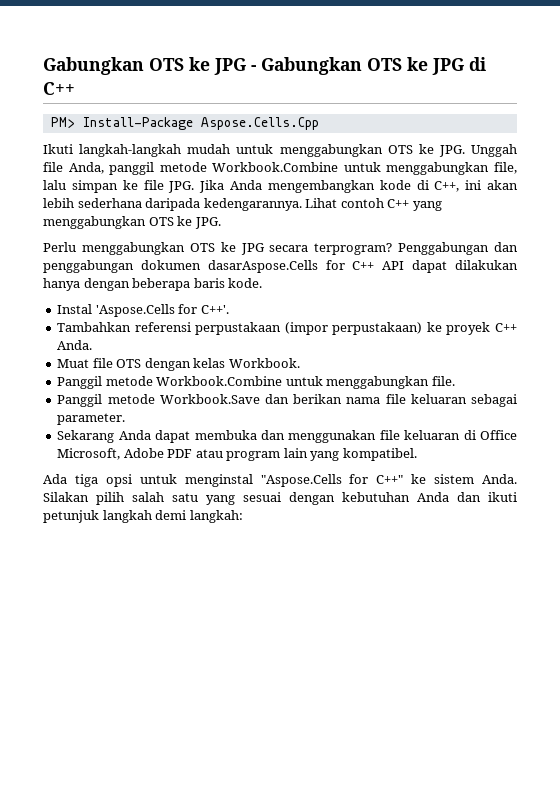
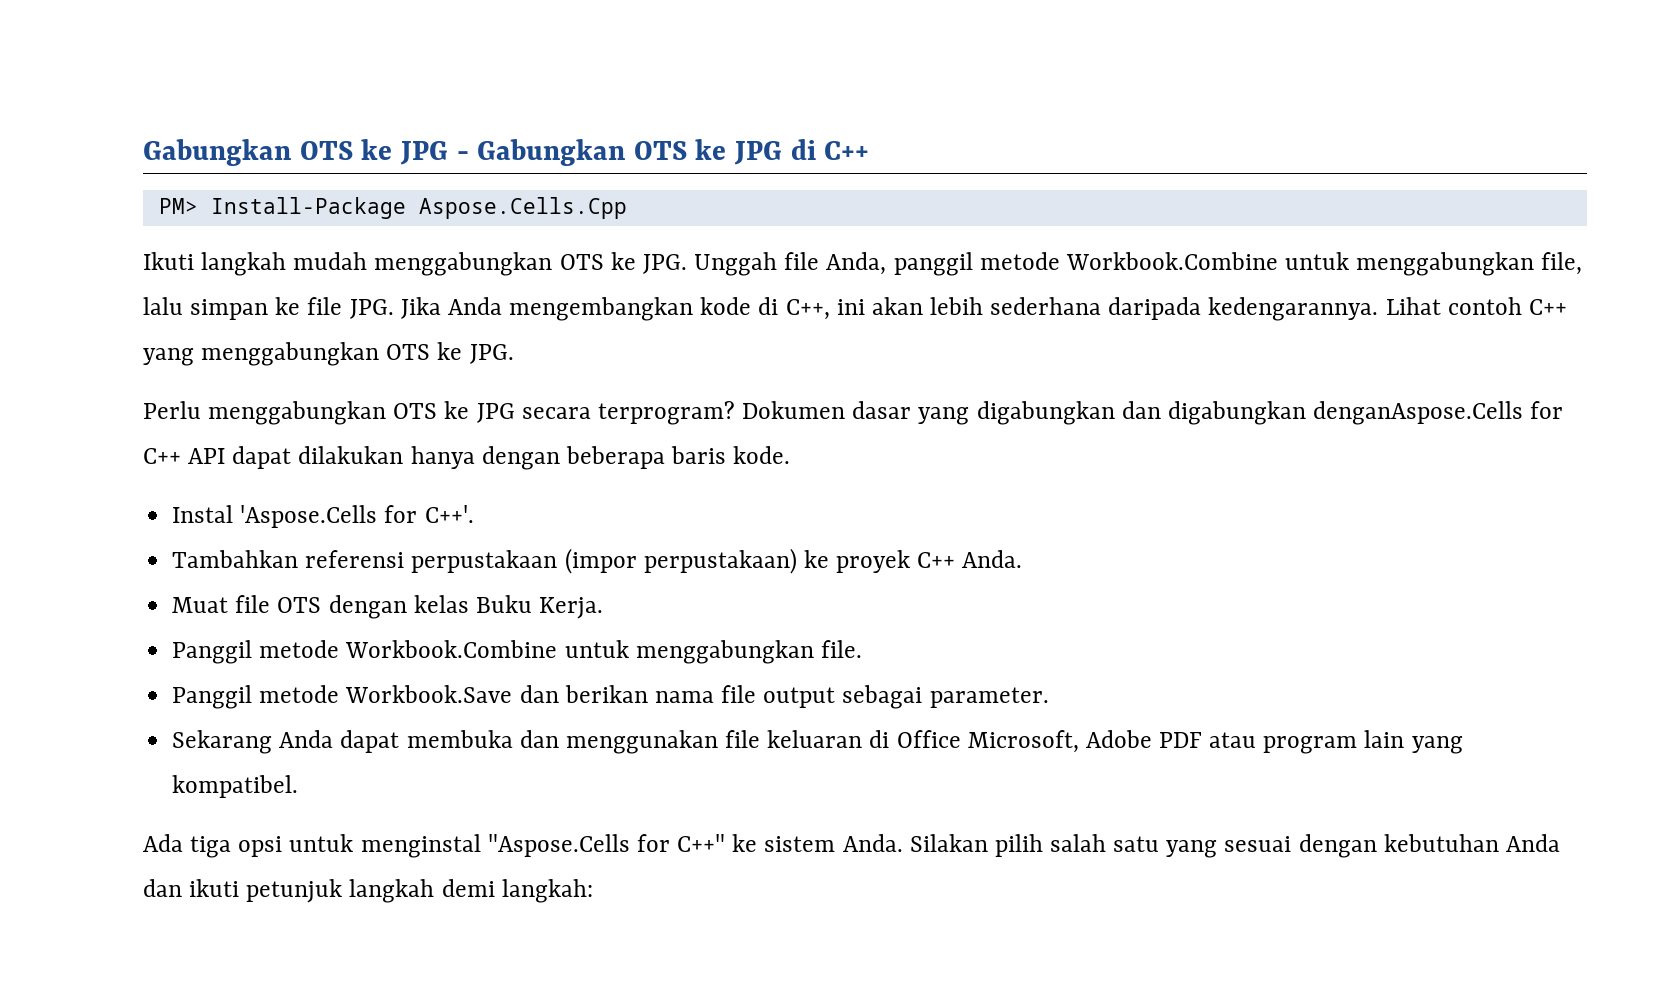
- Ikuti langkah-langkah mudah untuk menggabungkan OTS ke JPG. Unggah file Anda, panggil metode Workbook.Combine untuk menggabungkan file, lalu simpan ke file JPG. Jika Anda mengembangkan kode di C++, ini akan lebih sederhana daripada kedengarannya.
+ Ikuti langkah mudah menggabungkan OTS ke JPG. Unggah file Anda, panggil metode Workbook.Combine untuk menggabungkan file, lalu simpan ke file JPG. Jika Anda mengembangkan kode di C++, ini akan lebih sederhana daripada kedengarannya.
- Penggabungan dan penggabungan dokumen dasarAspose.Cells for C++ API dapat dilakukan hanya dengan beberapa baris kode.
+ Dokumen dasar yang digabungkan dan digabungkan denganAspose.Cells for C++ API dapat dilakukan hanya dengan beberapa baris kode.
- Muat file OTS dengan kelas Workbook.
+ Muat file OTS dengan kelas Buku Kerja.
- Panggil metode Workbook.Save dan berikan nama file keluaran sebagai parameter.
+ Panggil metode Workbook.Save dan berikan nama file output sebagai parameter.

